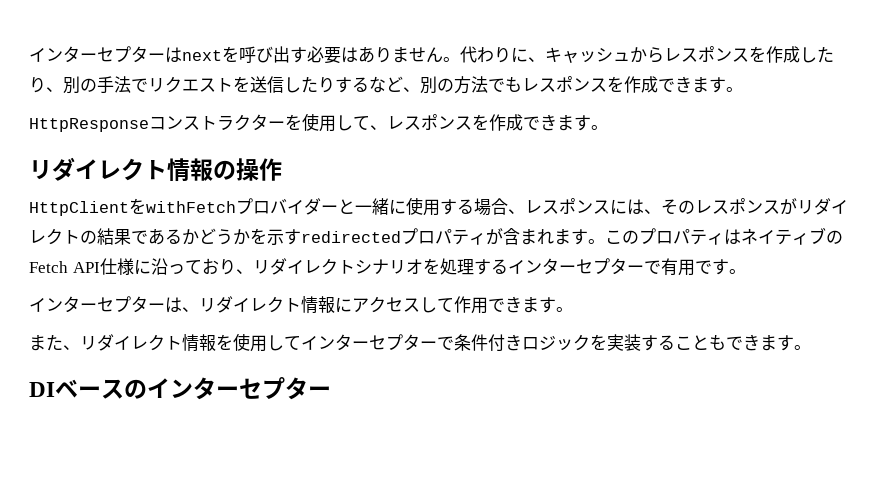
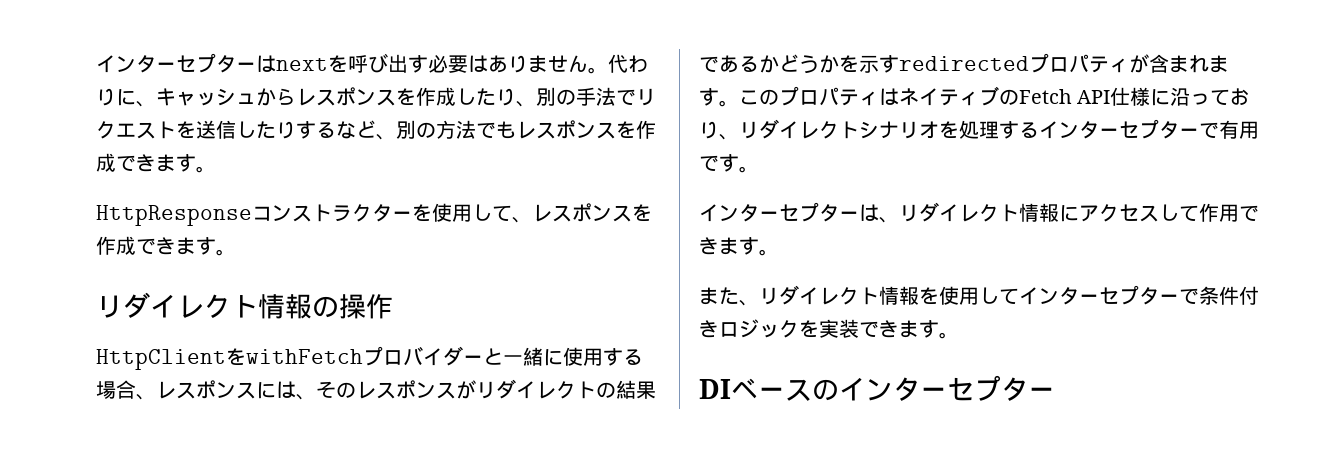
- また、リダイレクト情報を使用してインターセプターで条件付きロジックを実装することもできます。
+ また、リダイレクト情報を使用してインターセプターで条件付きロジックを実装できます。

